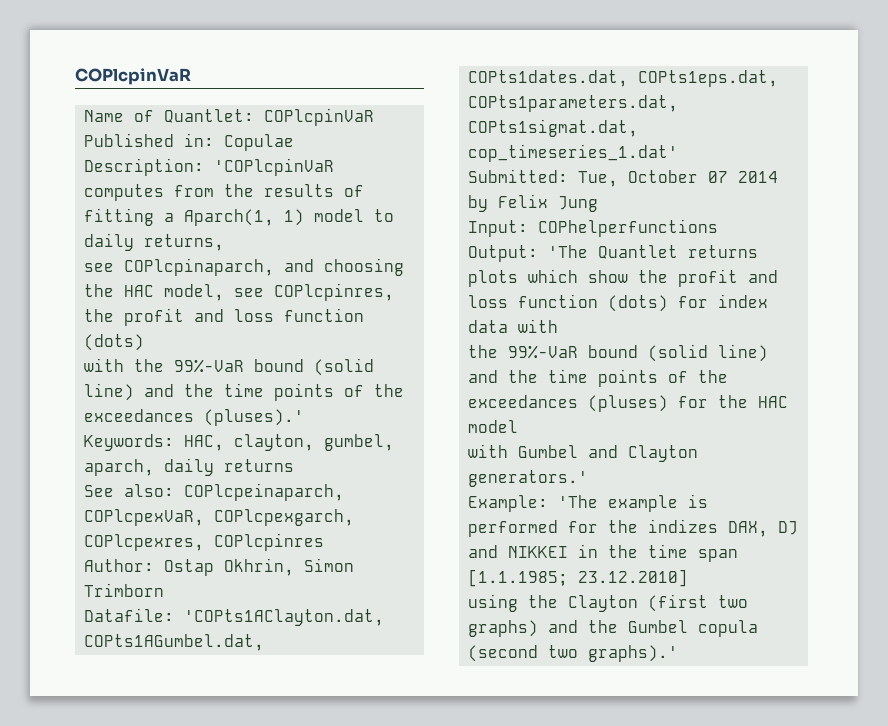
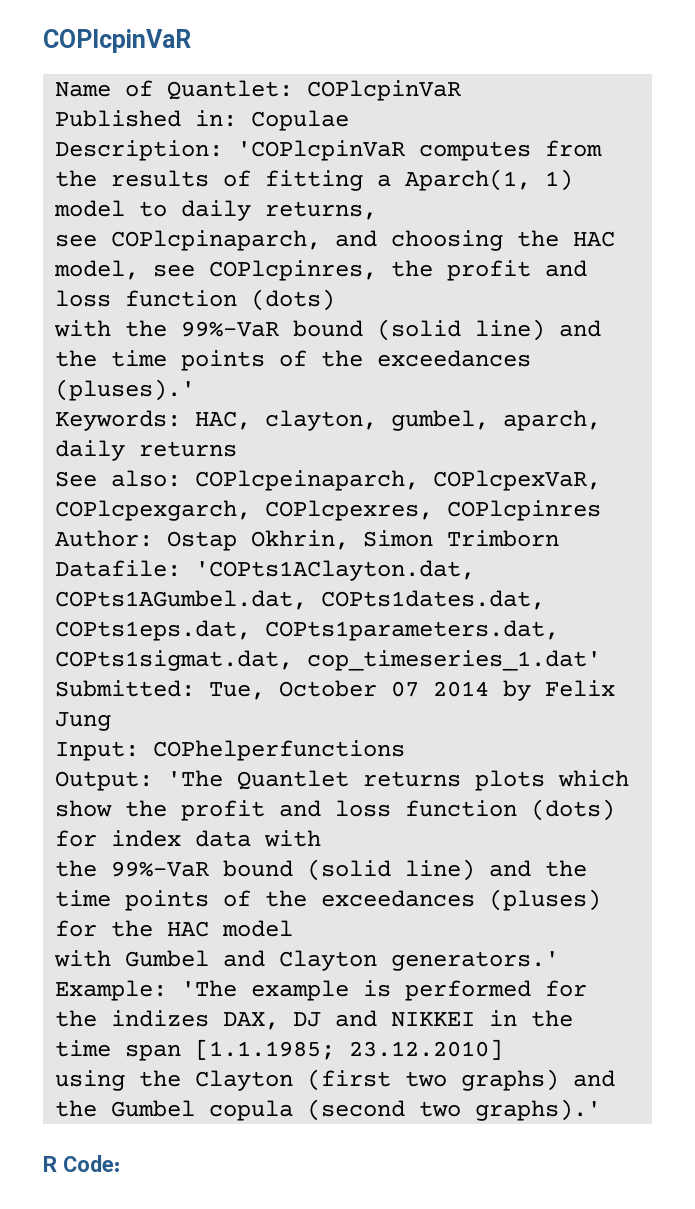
+ R Code:

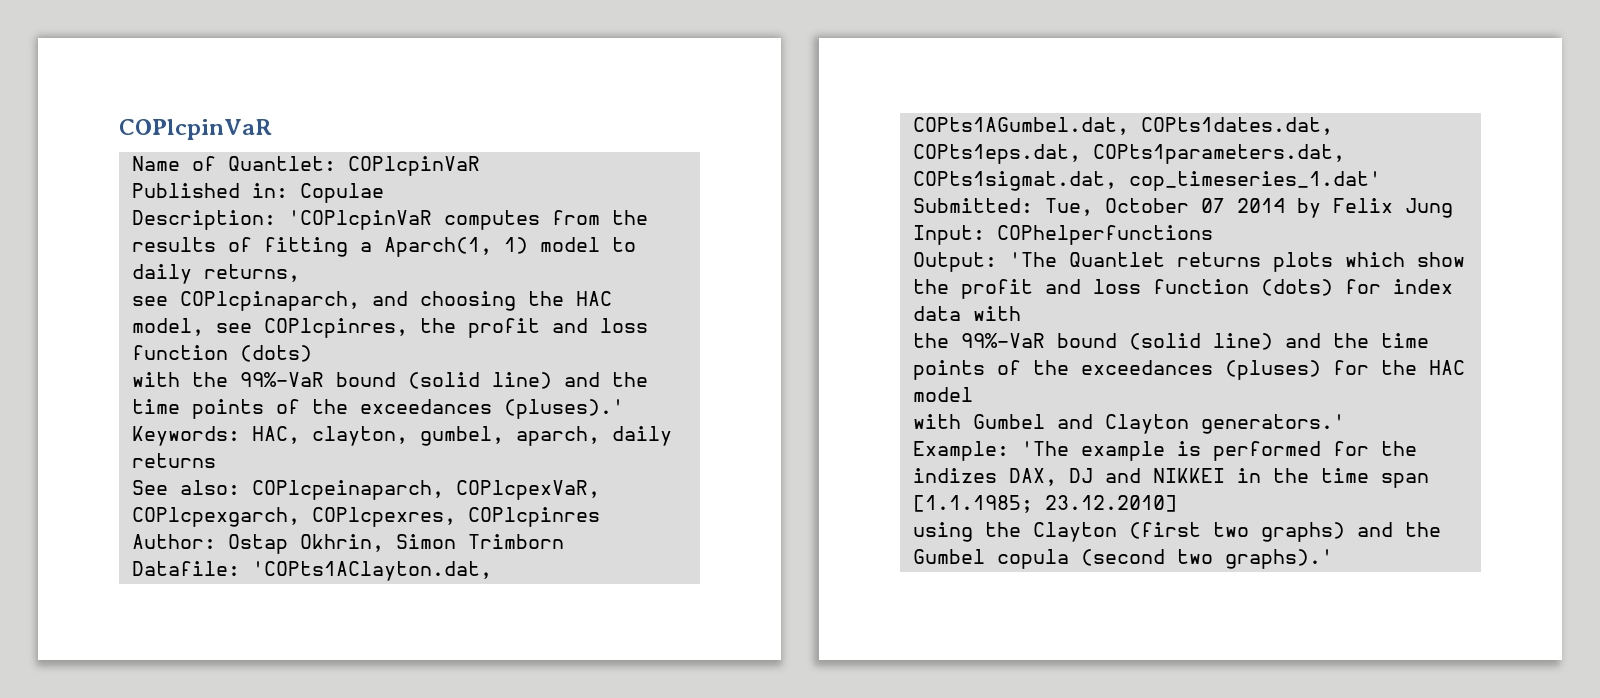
- R Code:

